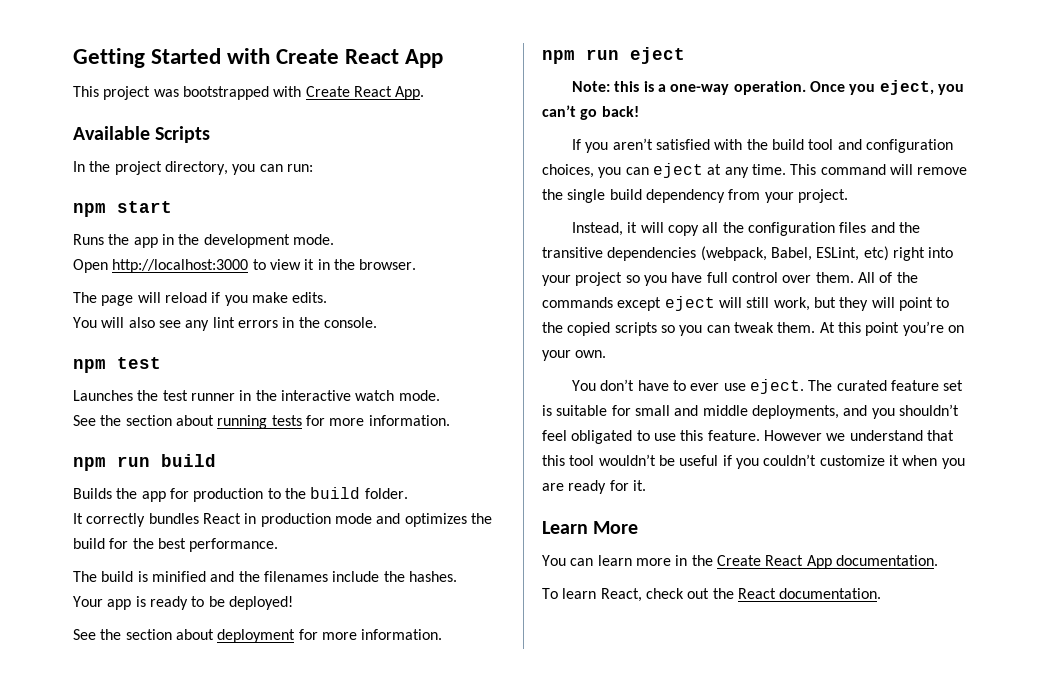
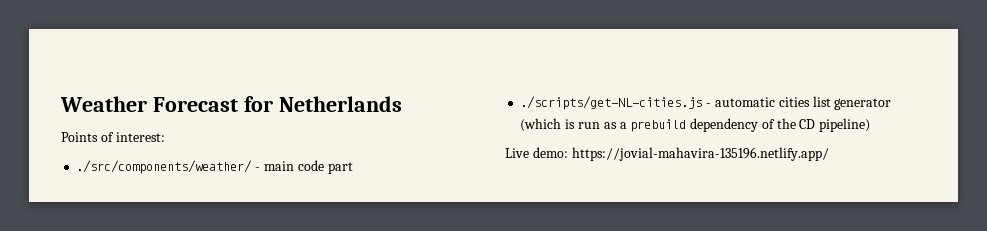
- Getting Started with Create React App
- This project was bootstrapped with Create React App.
- Available Scripts
- In the project directory, you can run:
- npm start
- Runs the app in the development mode.
- Open http://localhost:3000 to view it in the browser.
- The page will reload if you make edits.
- You will also see any lint errors in the console.
- npm test
- Launches the test runner in the interactive watch mode.
- See the section about running tests for more information.
- npm run build
- Builds the app for production to the build folder.
- It correctly bundles React in production mode and optimizes the build for the best performance.
- The build is minified and the filenames include the hashes.
- Your app is ready to be deployed!
- See the section about deployment for more information.
- npm run eject
- Note: this is a one-way operation. Once you eject, you can’t go back!
- If you aren’t satisfied with the build tool and configuration choices, you can eject at any time. This command will remove the single build dependency from your project.
- Instead, it will copy all the configuration files and the transitive dependencies (webpack, Babel, ESLint, etc) right into your project so you have full control over them. All of the commands except eject will still work, but they will point to the copied scripts so you can tweak them. At this point you’re on your own.
- You don’t have to ever use eject. The curated feature set is suitable for small and middle deployments, and you shouldn’t feel obligated to use this feature. However we understand that this tool wouldn’t be useful if you couldn’t customize it when you are ready for it.
- Learn More
- You can learn more in the Create React App documentation.
- To learn React, check out the React documentation.
+ Weather Forecast for Netherlands
+ Points of interest:
+ ./src/components/weather/ - main code part
+ ./scripts/get-NL-cities.js - automatic cities list generator (which is run as a prebuild dependency of the CD pipeline)
+ Live demo: https://jovial-mahavira-135196.netlify.app/

